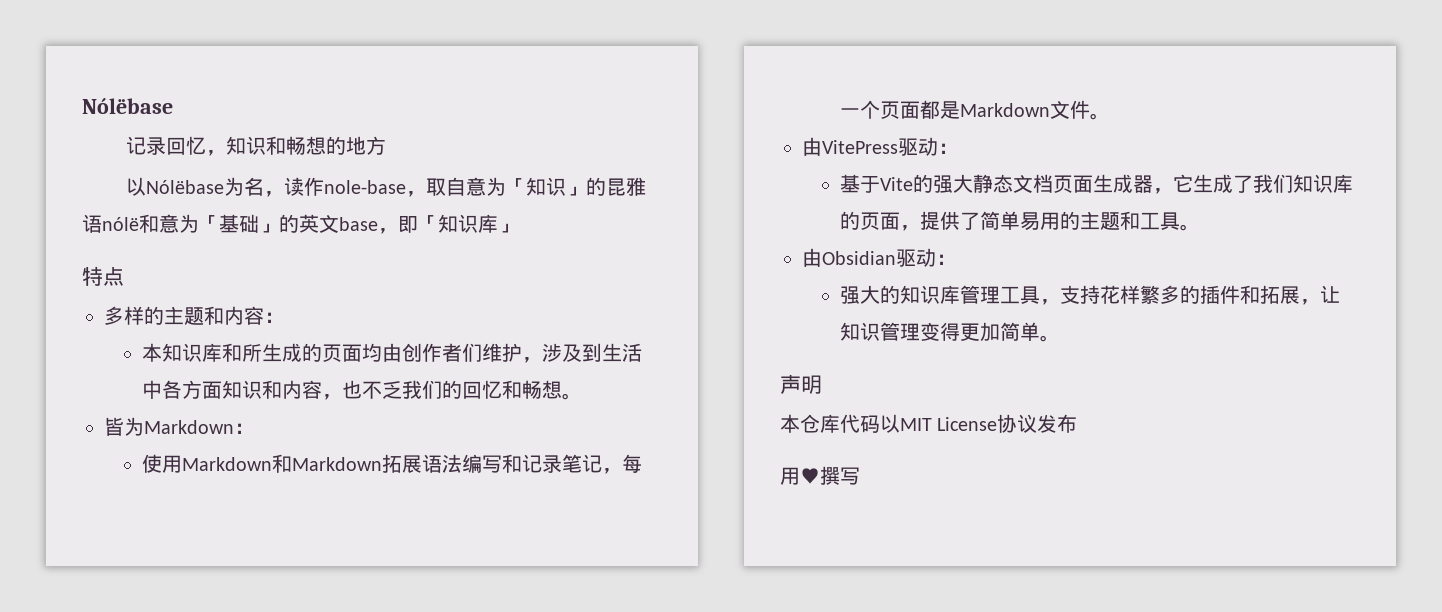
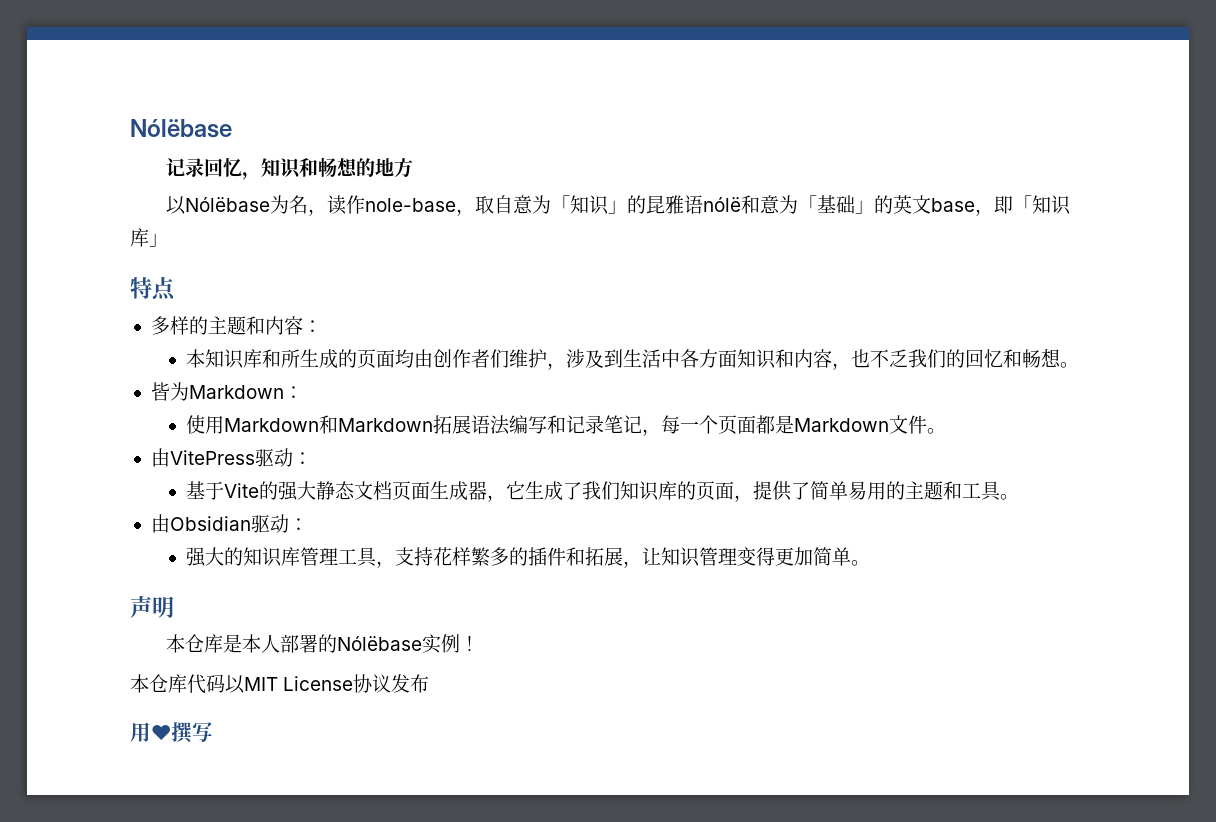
+ 本仓库是本人部署的Nólëbase实例！

